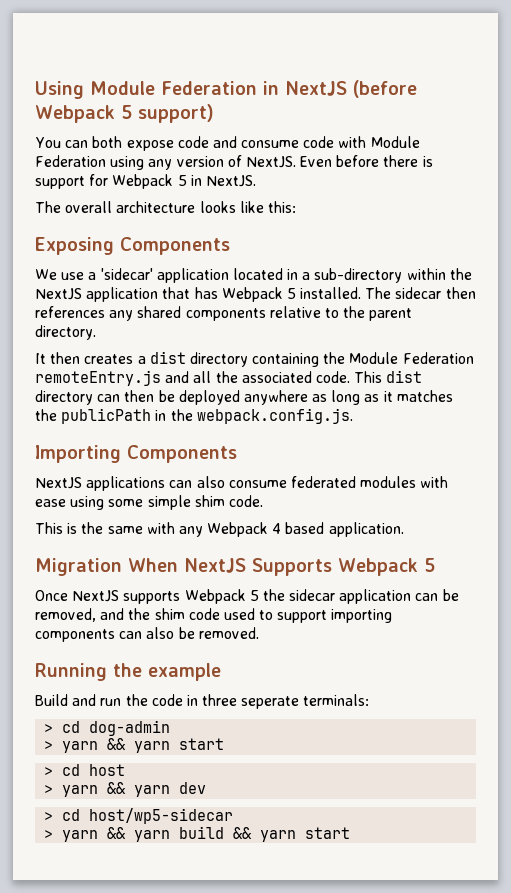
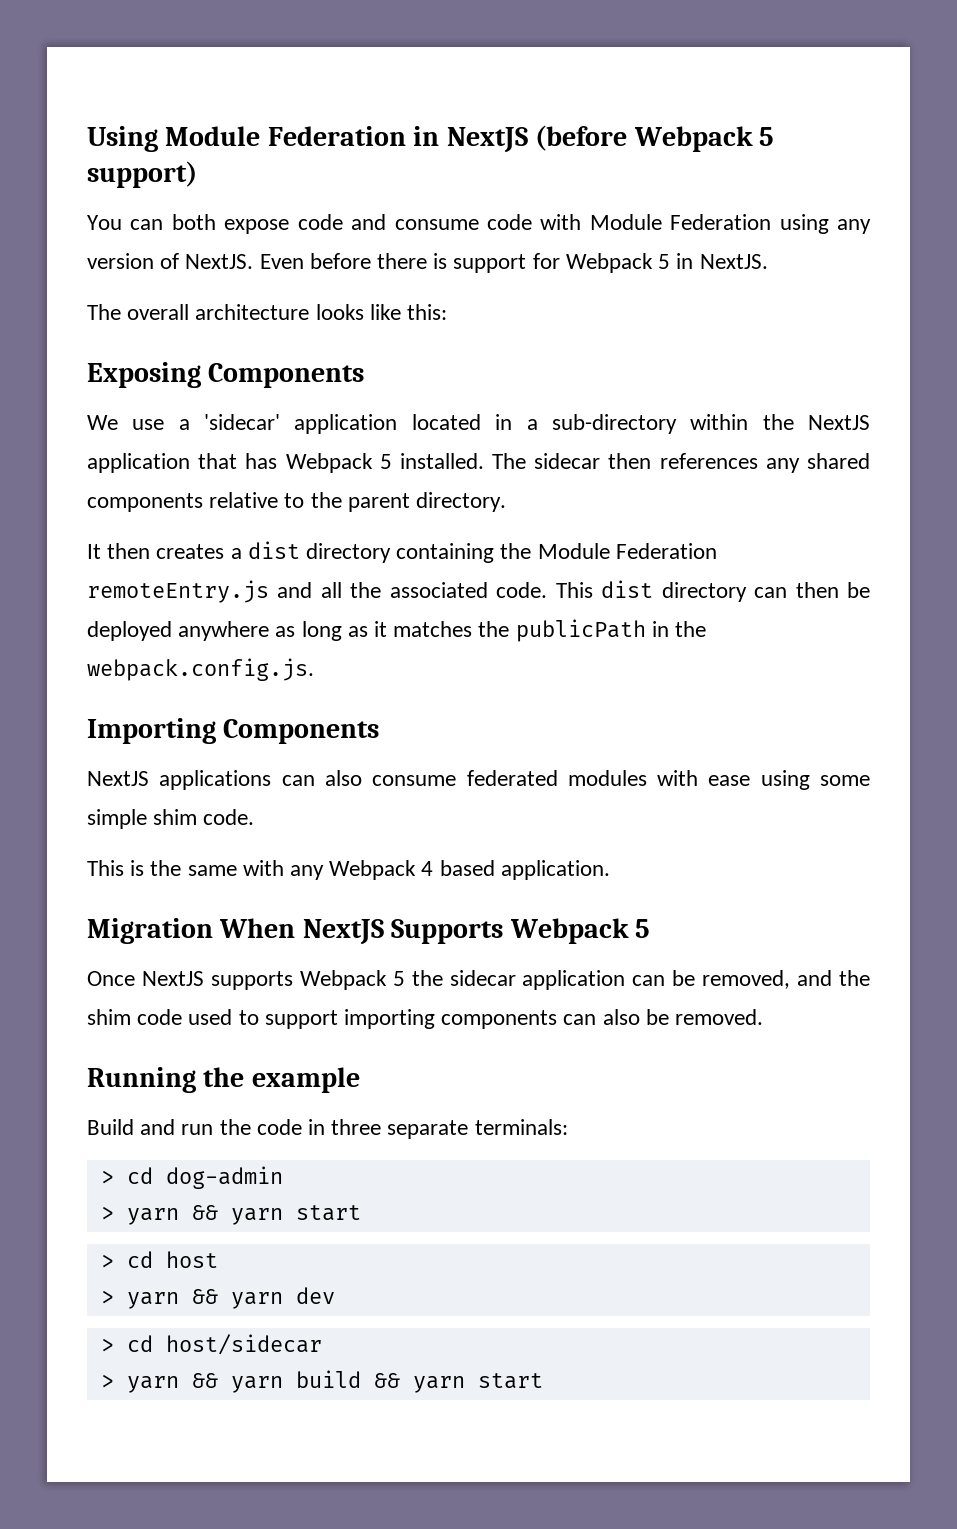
- Build and run the code in three seperate terminals:
+ Build and run the code in three separate terminals:
- > cd host/wp5-sidecar
+ > cd host/sidecar

